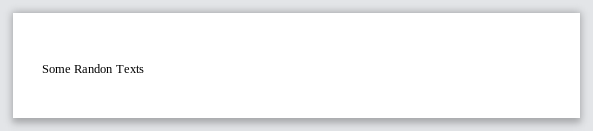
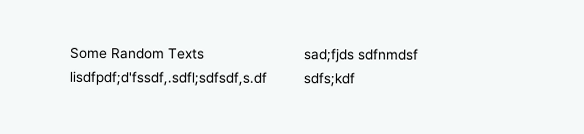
- Some Randon Texts
+ Some Random Texts lisdfpdf;d'fssdf,.sdfl;sdfsdf,s.df sad;fjds sdfnmdsf
+ sdfs;kdf

